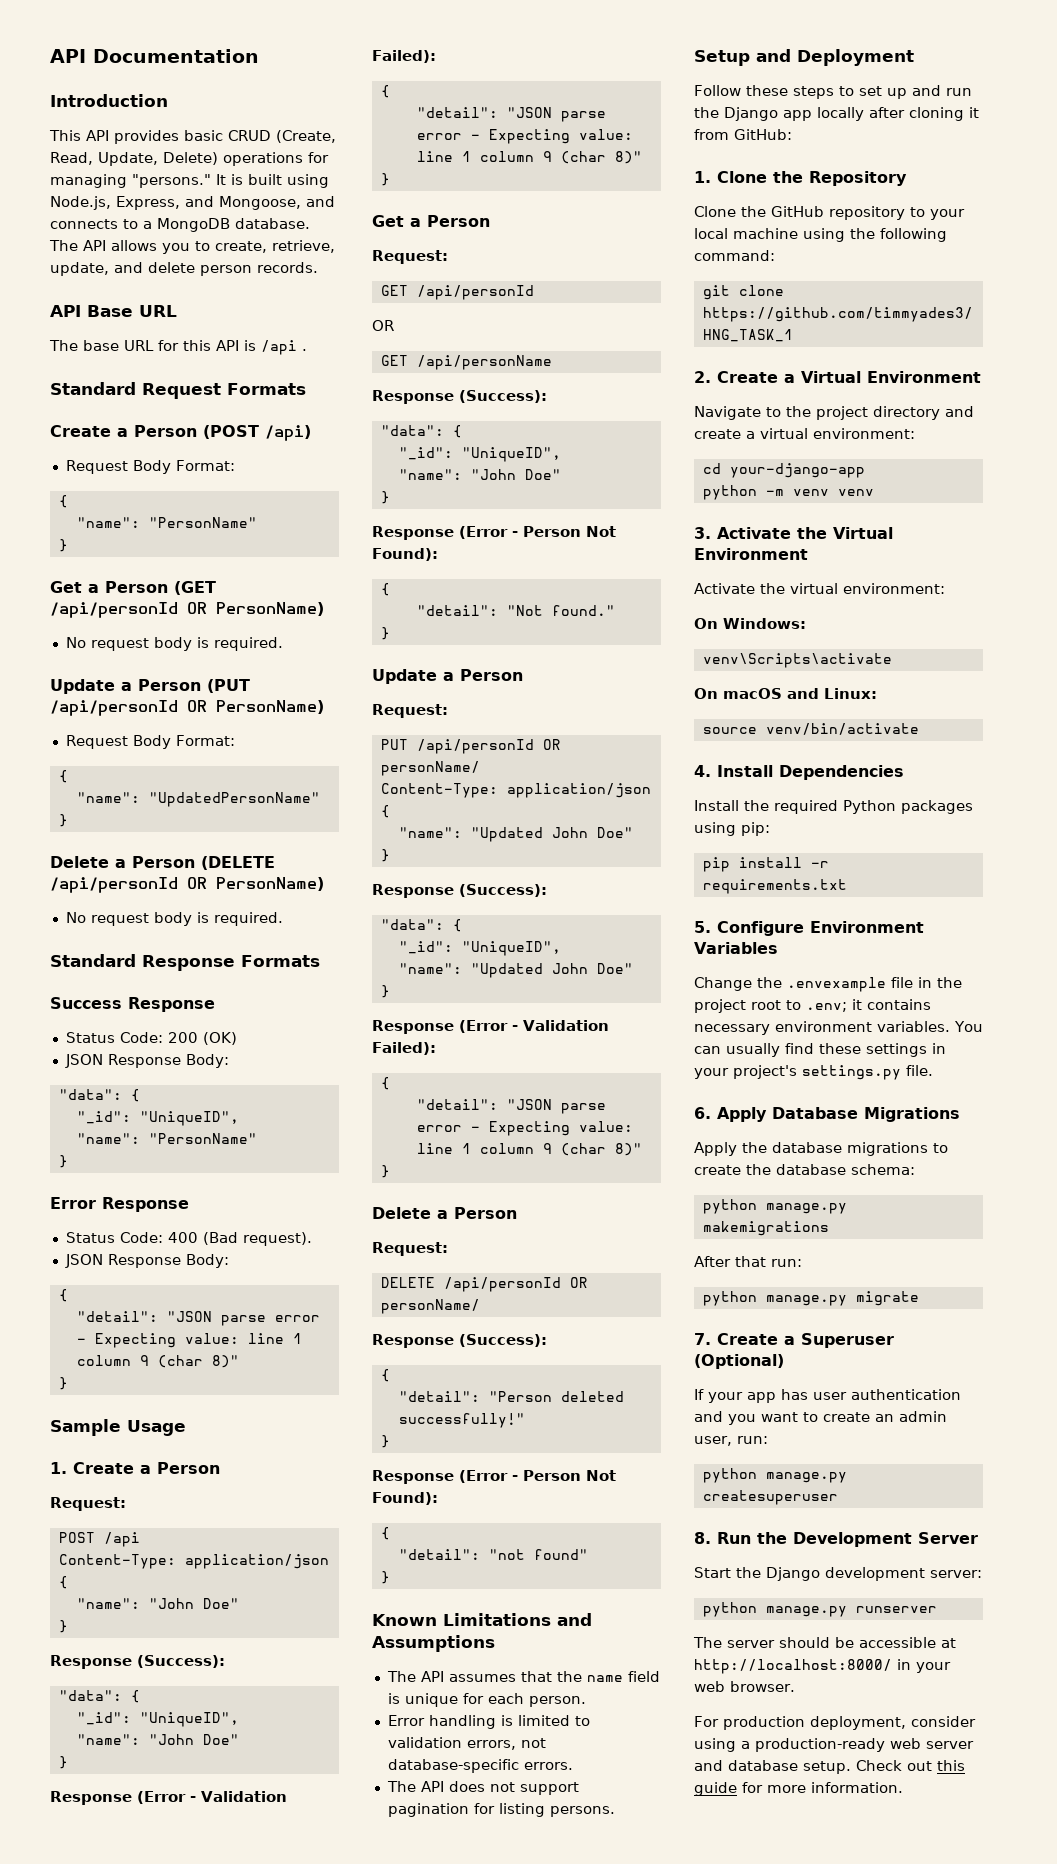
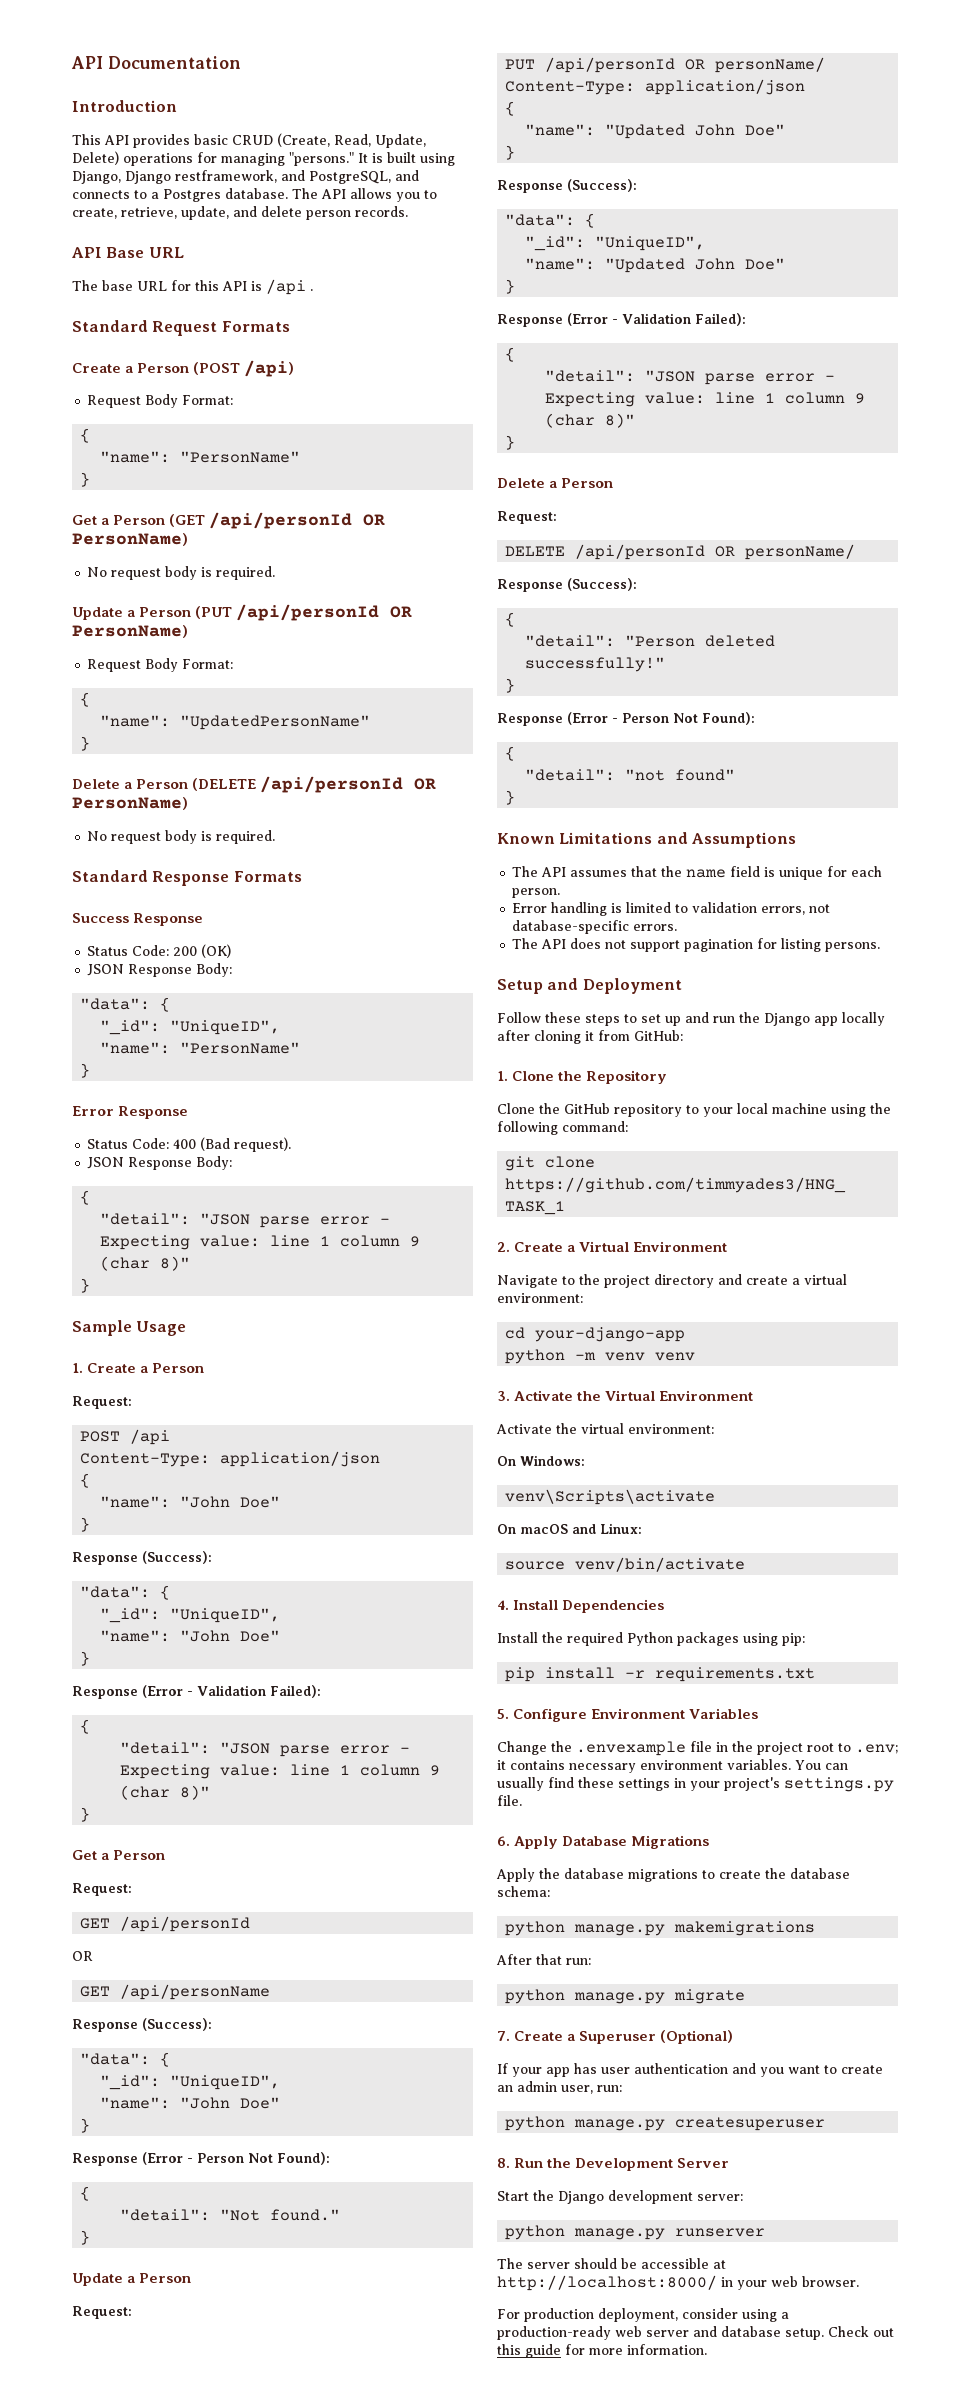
- It is built using Node.js, Express, and Mongoose, and connects to a MongoDB database.
+ It is built using Django, Django restframework, and PostgreSQL, and connects to a Postgres database.

